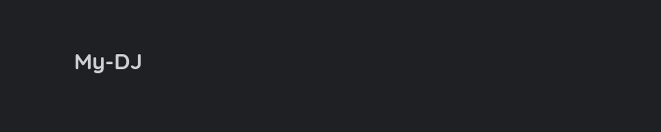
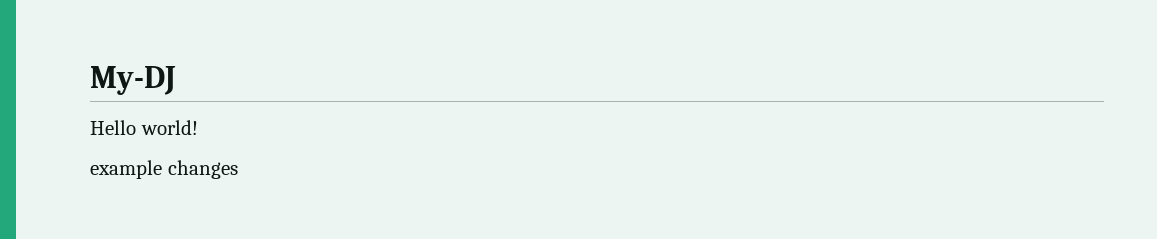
+ Hello world!
+ example changes

